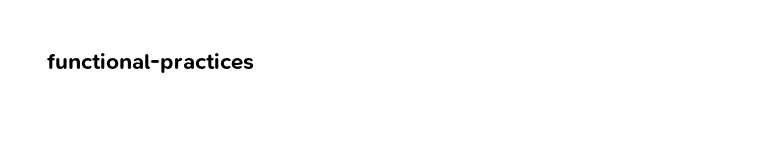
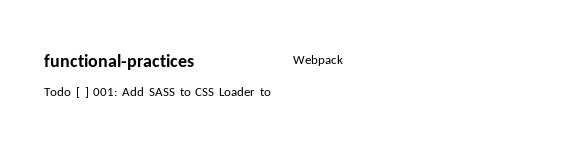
+ Todo [ ] 001: Add SASS to CSS Loader to Webpack

